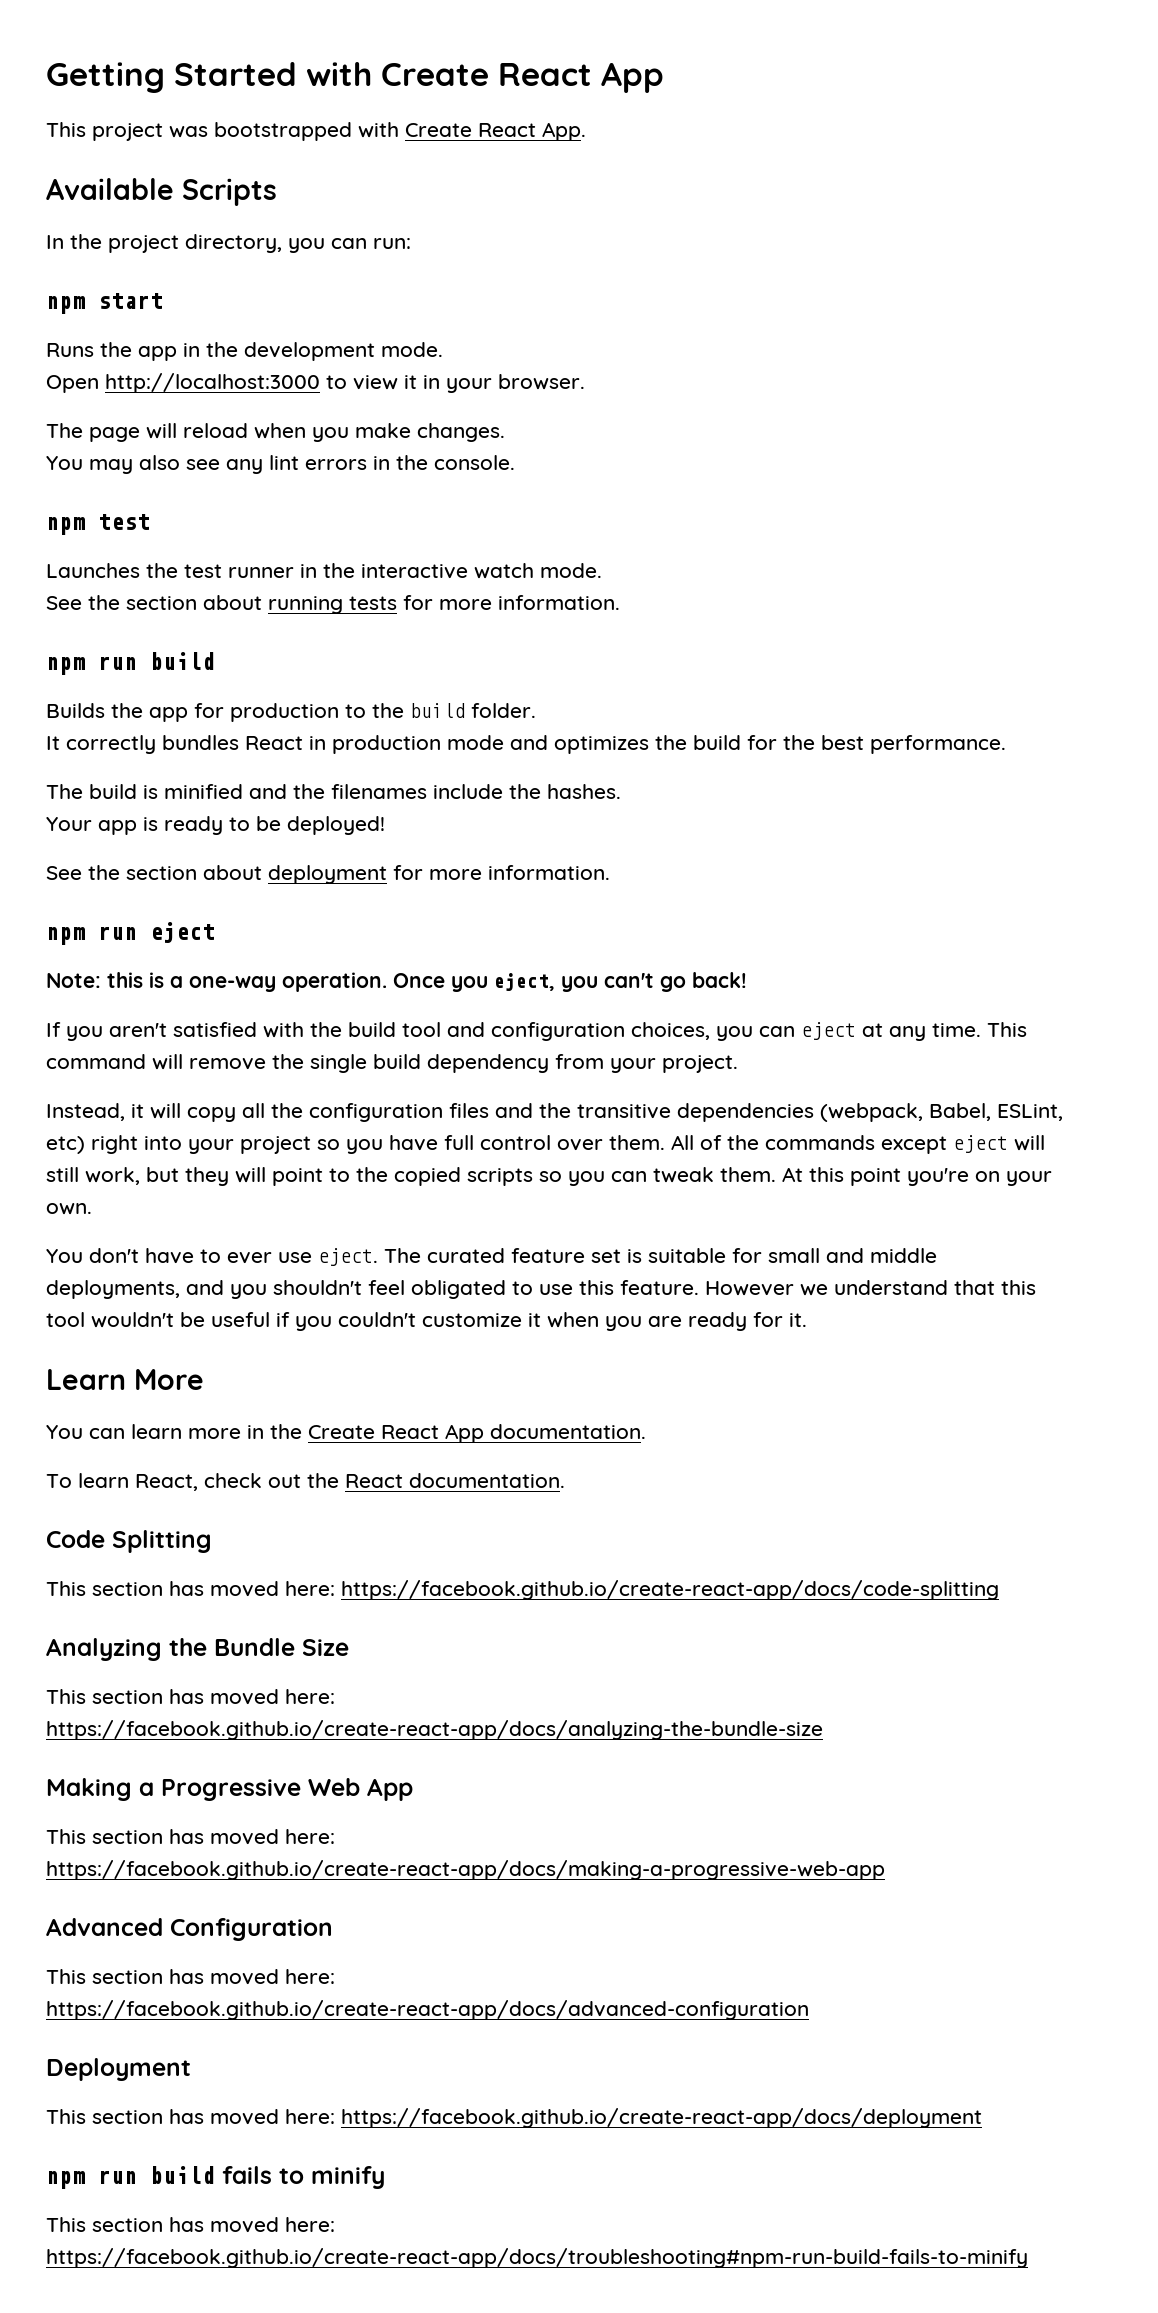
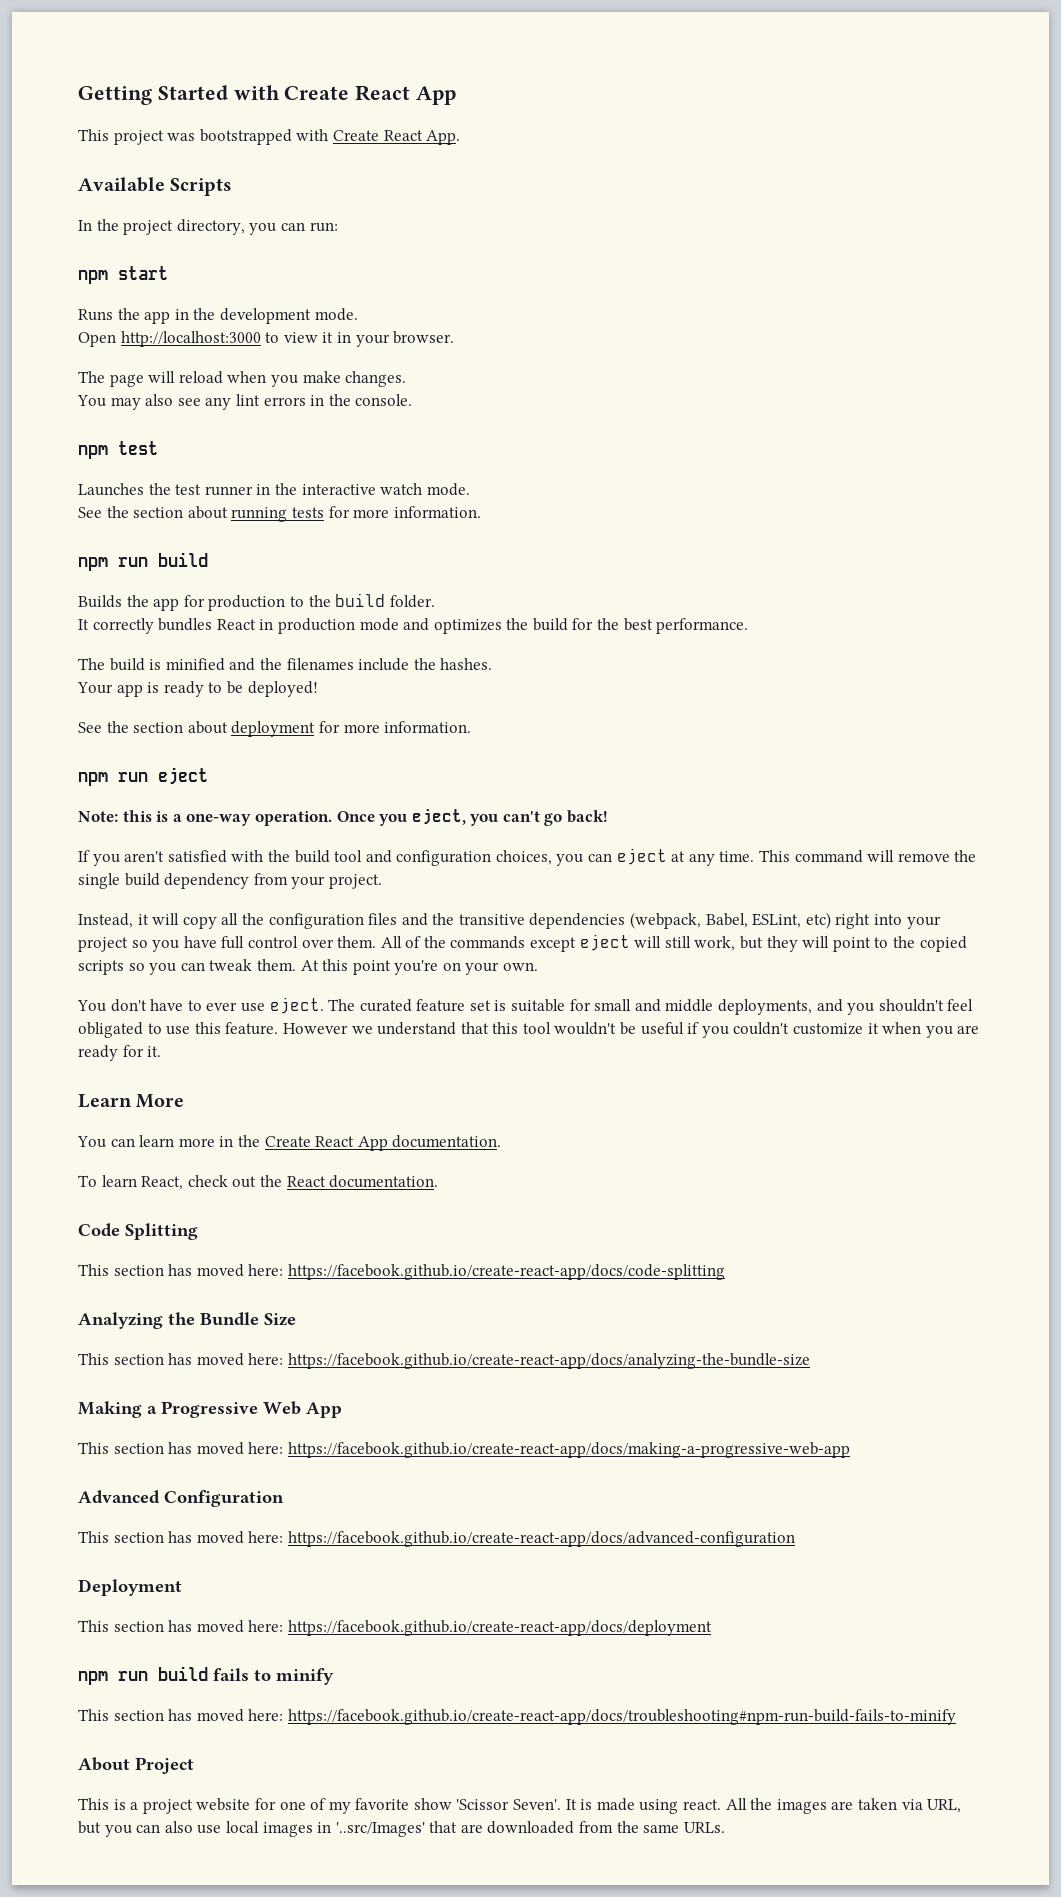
+ About Project
+ This is a project website for one of my favorite show 'Scissor Seven'. It is made using react. All the images are taken via URL, but you can also use local images in '..src/Images' that are downloaded from the same URLs.

